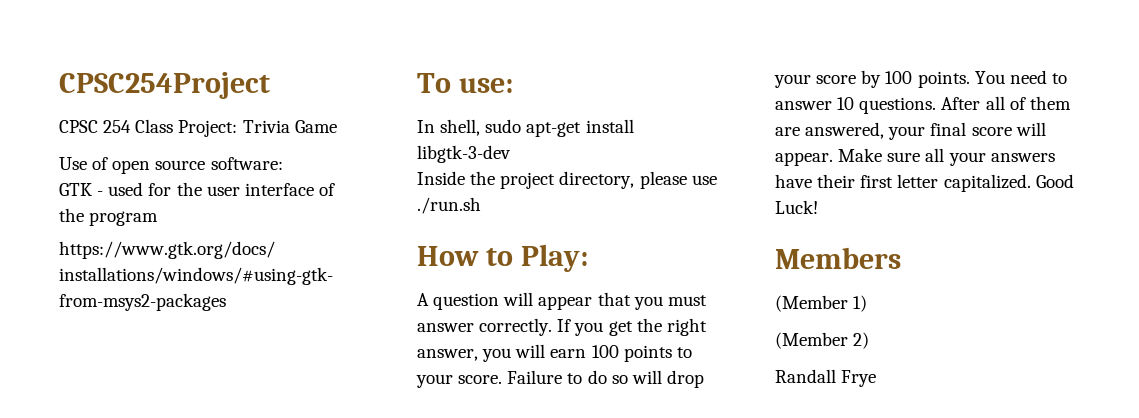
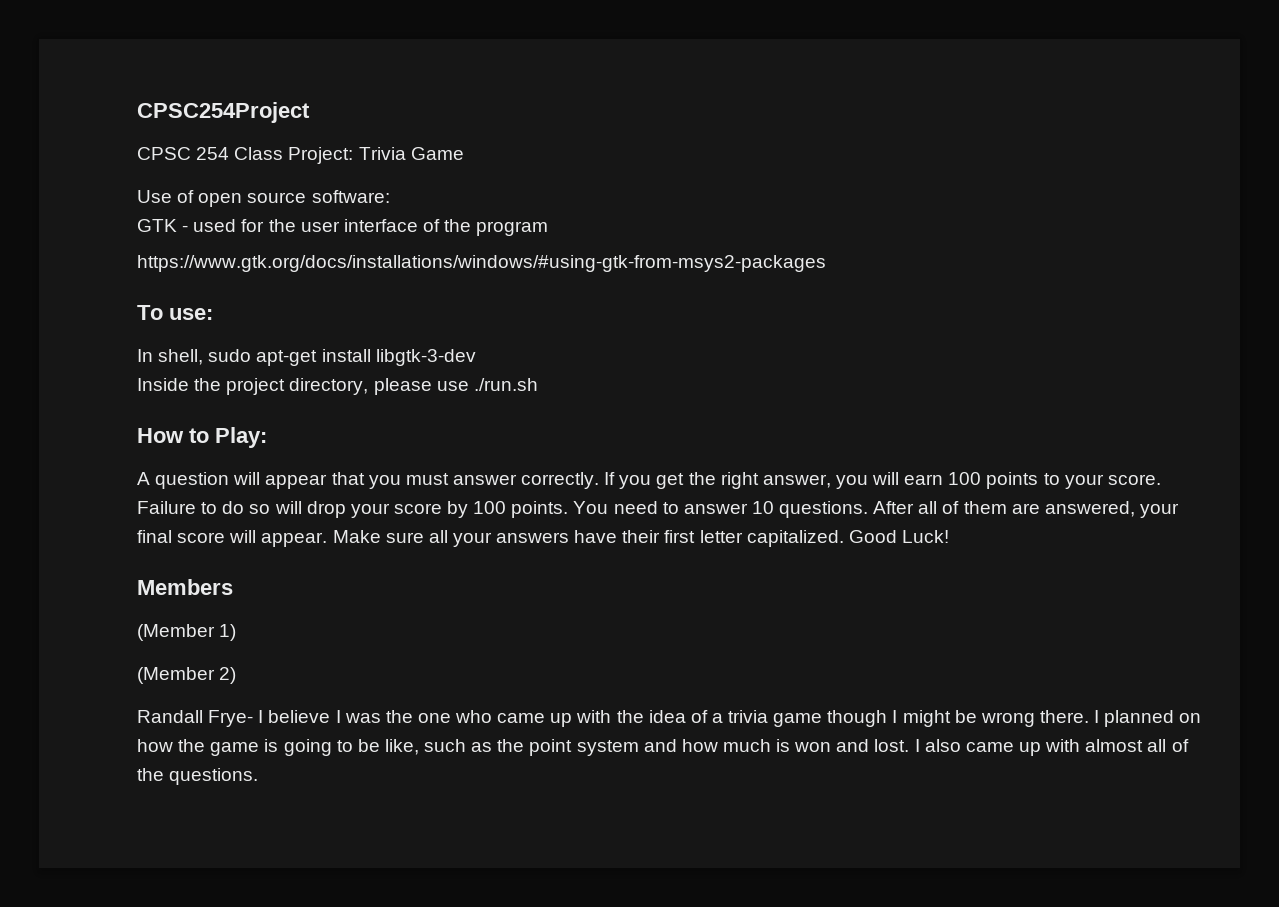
- Randall Frye
+ Randall Frye- I believe I was the one who came up with the idea of a trivia game though I might be wrong there. I planned on how the game is going to be like, such as the point system and how much is won and lost. I also came up with almost all of the questions.

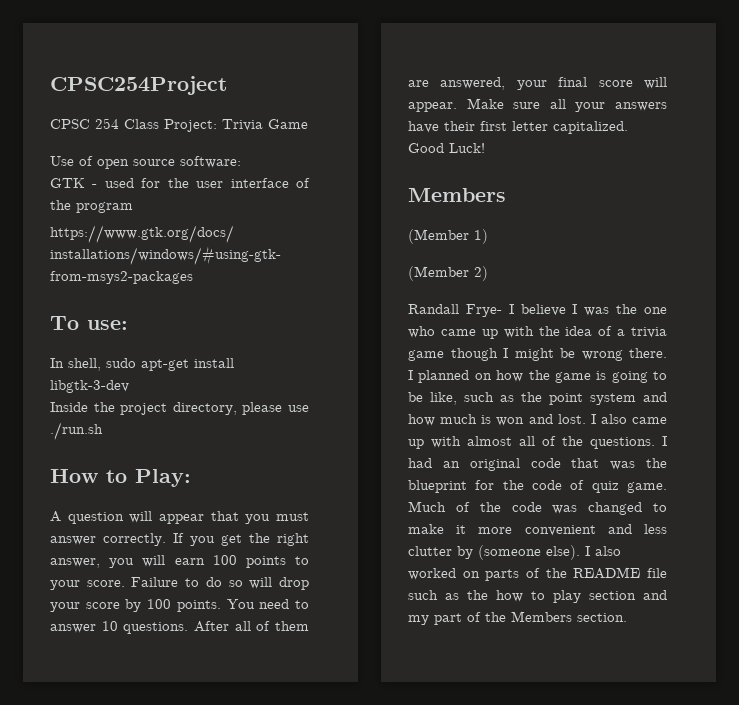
+ I had an original code that was the blueprint for the code of quiz game. Much of the code was changed to make it more convenient and less clutter by (someone else). I also worked on parts of the README file such as the how to play section and my part of the Members section.

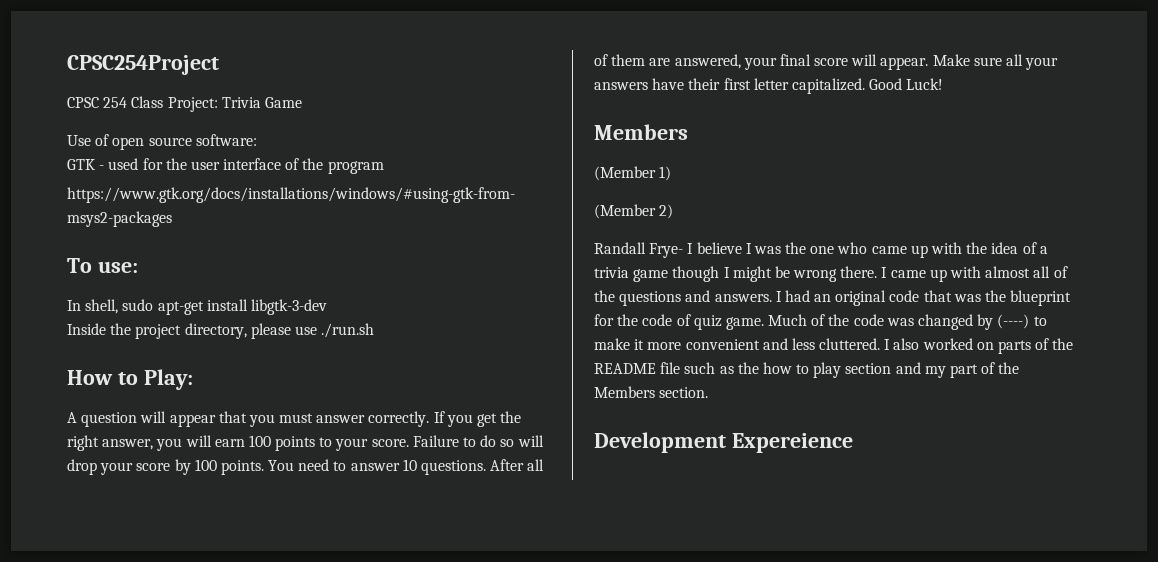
- I planned on how the game is going to be like, such as the point system and how much is won and lost. I also came up with almost all of the questions.
+ I came up with almost all of the questions and answers.
- Much of the code was changed to make it more convenient and less clutter by (someone else).
+ Much of the code was changed by (----) to make it more convenient and less cluttered.
+ Development Expereience

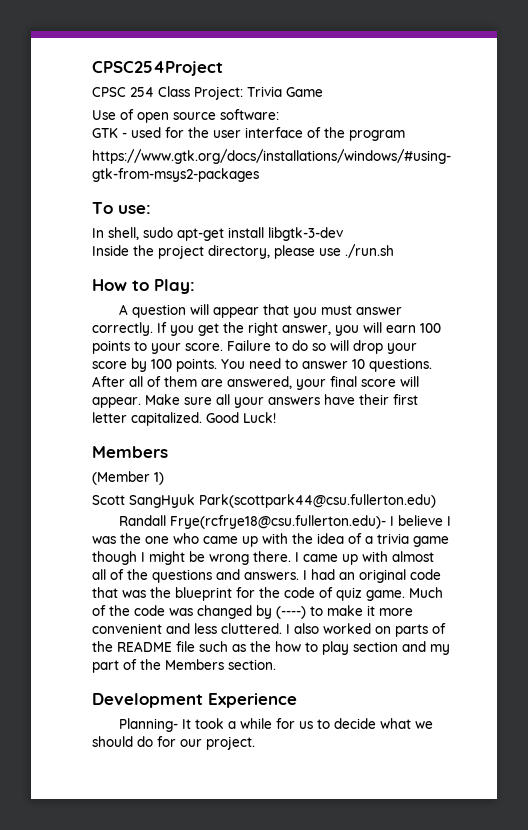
- (Member 2)
+ Scott SangHyuk Park(scottpark44@csu.fullerton.edu)
- Randall Frye- I believe I was the one who came up with the idea of a trivia game though I might be wrong there.
+ Randall Frye(rcfrye18@csu.fullerton.edu)- I believe I was the one who came up with the idea of a trivia game though I might be wrong there.
- Development Expereience
+ Development Experience
+ Planning- It took a while for us to decide what we should do for our project.

